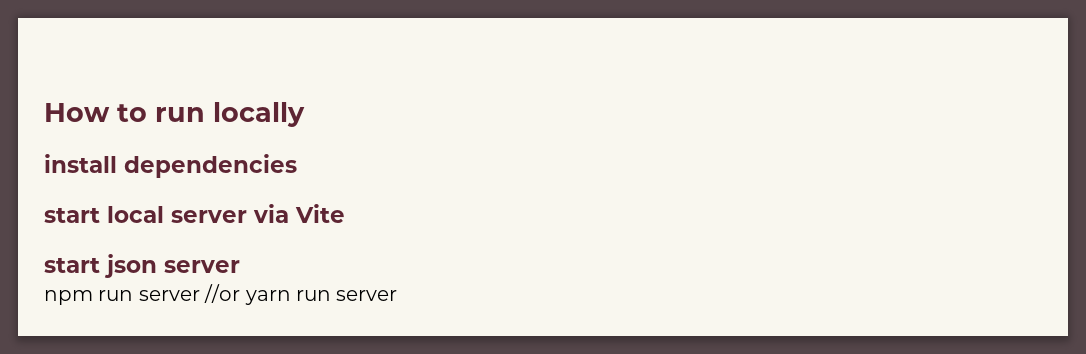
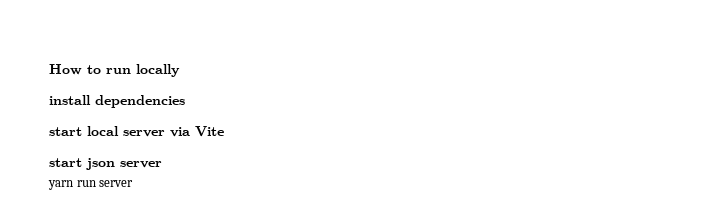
- npm run server //or yarn run server
+ yarn run server

